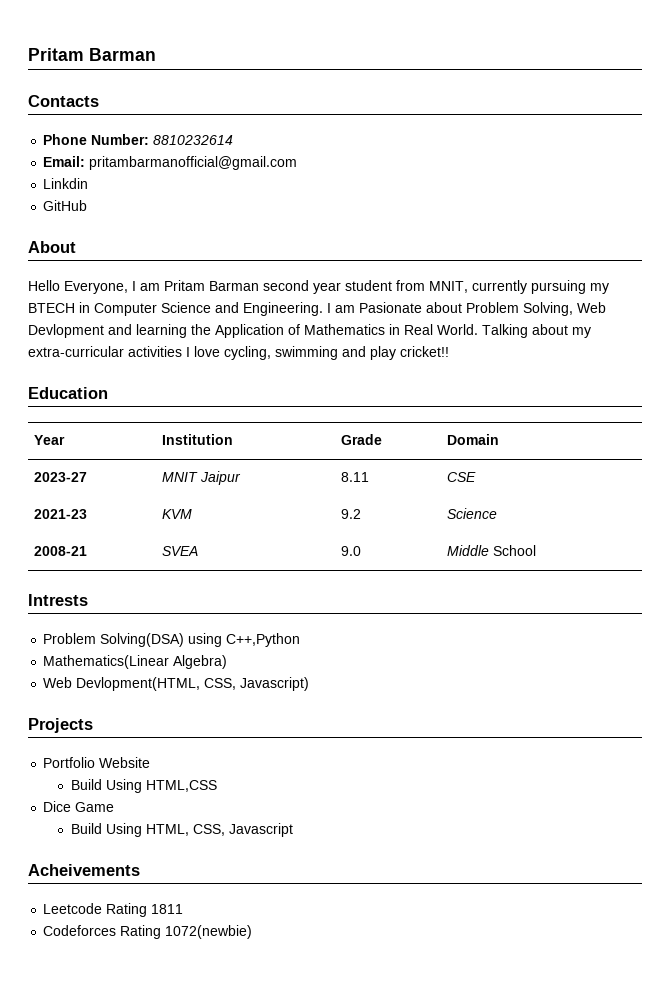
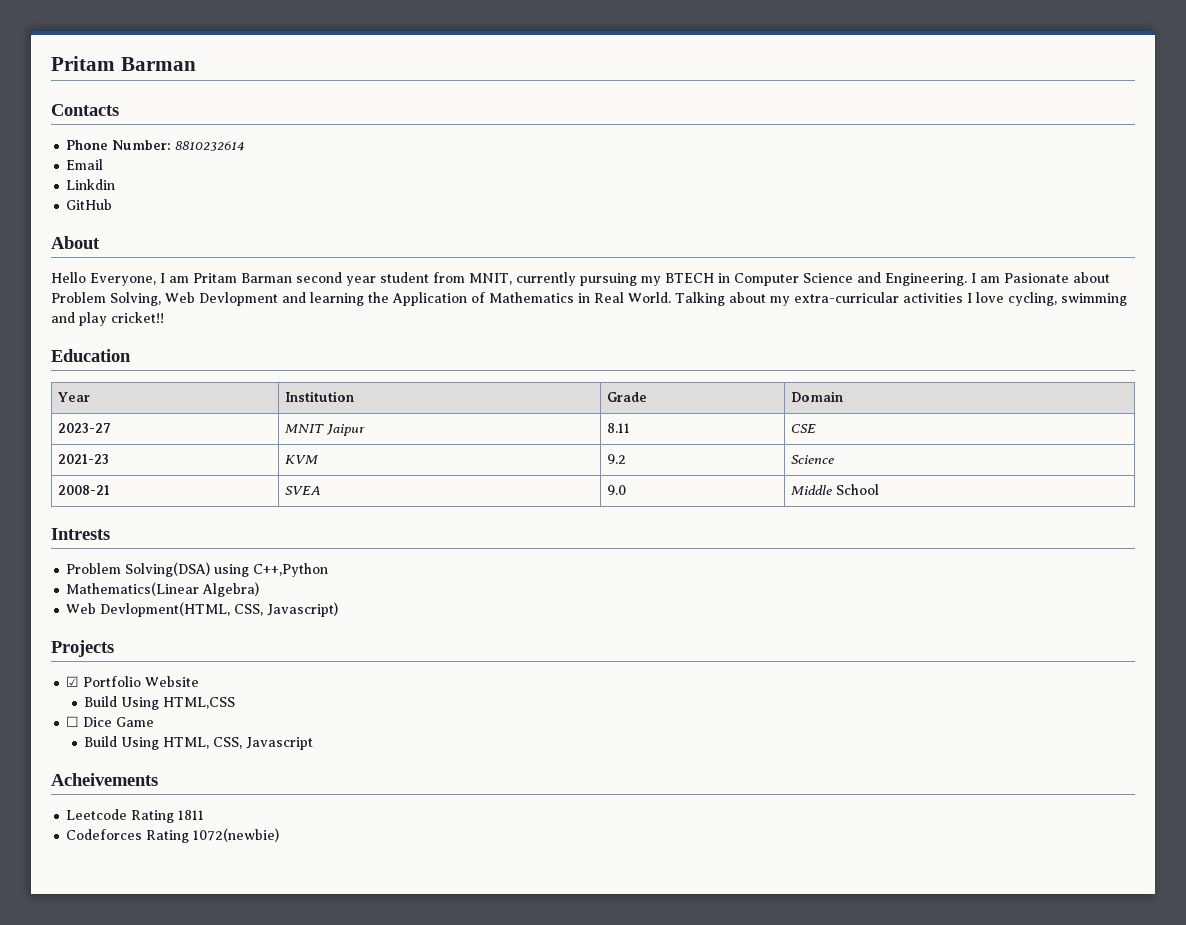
- Email: pritambarmanofficial@gmail.com
+ Email
- Portfolio Website
+ ☑ Portfolio Website
- Dice Game
+ ☐ Dice Game

